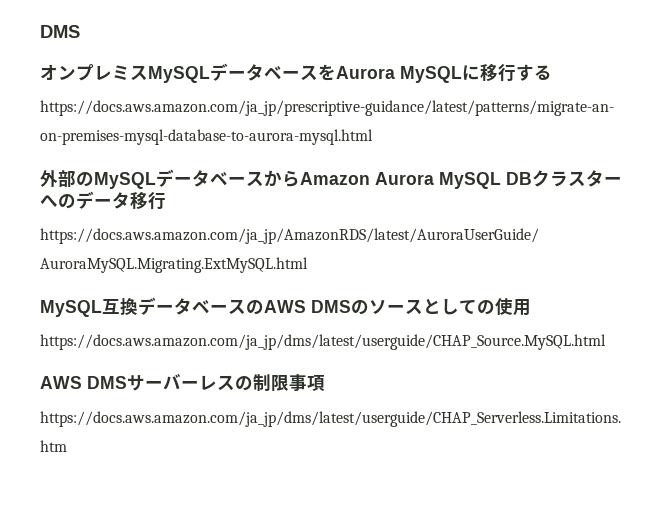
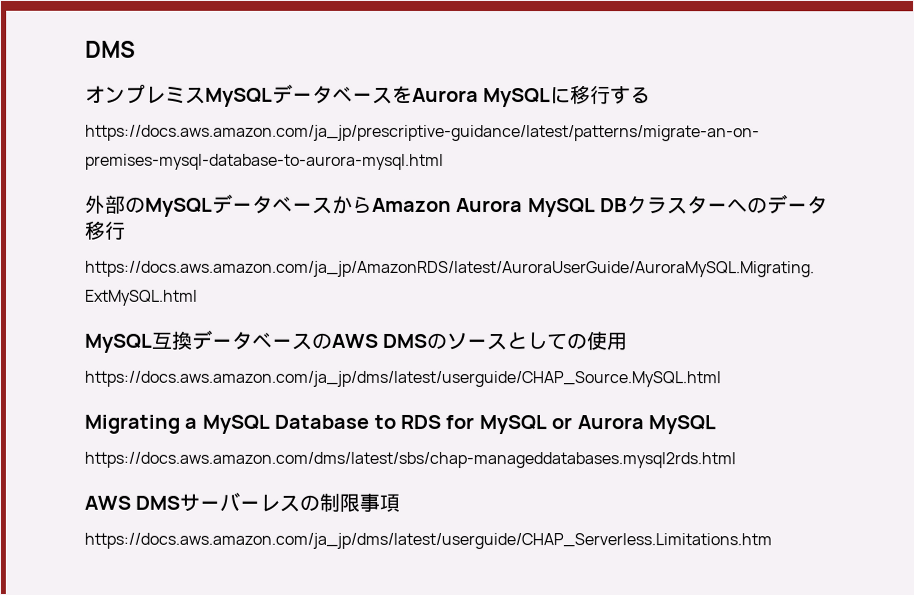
+ Migrating a MySQL Database to RDS for MySQL or Aurora MySQL
+ https://docs.aws.amazon.com/dms/latest/sbs/chap-manageddatabases.mysql2rds.html

